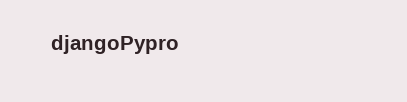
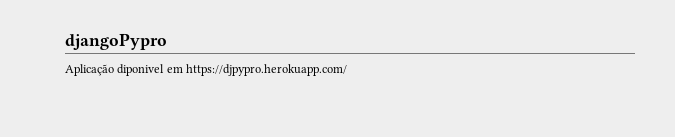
+ Aplicação diponivel em https://djpypro.herokuapp.com/

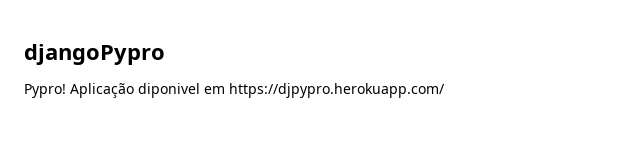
+ Pypro!

